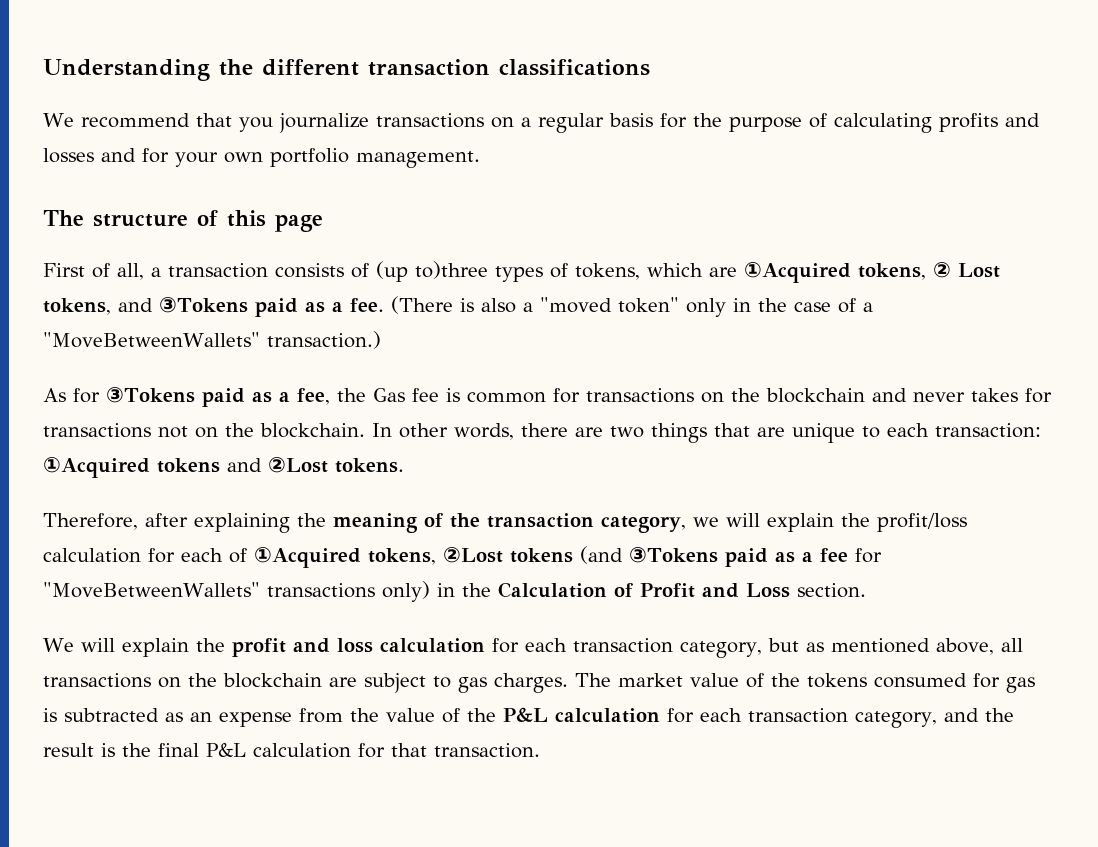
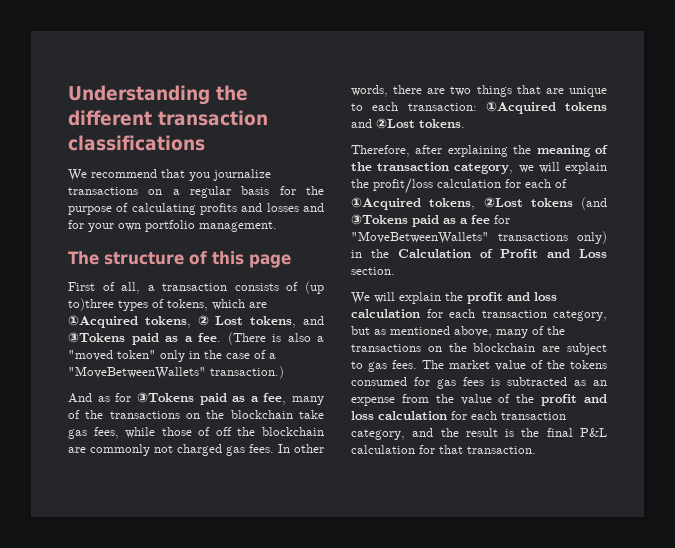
- As for ③Tokens paid as a fee, the Gas fee is common for transactions on the blockchain and never takes for transactions not on the blockchain.
+ And as for ③Tokens paid as a fee, many of the transactions on the blockchain take gas fees, while those of off the blockchain are commonly not charged gas fees.
- We will explain the profit and loss calculation for each transaction category, but as mentioned above, all transactions on the blockchain are subject to gas charges.
+ We will explain the profit and loss calculation for each transaction category, but as mentioned above, many of the transactions on the blockchain are subject to gas fees.
- The market value of the tokens consumed for gas is subtracted as an expense from the value of the P&L calculation for each transaction category, and the result is the final P&L calculation for that transaction.
+ The market value of the tokens consumed for gas fees is subtracted as an expense from the value of the profit and loss calculation for each transaction category, and the result is the final P&L calculation for that transaction.

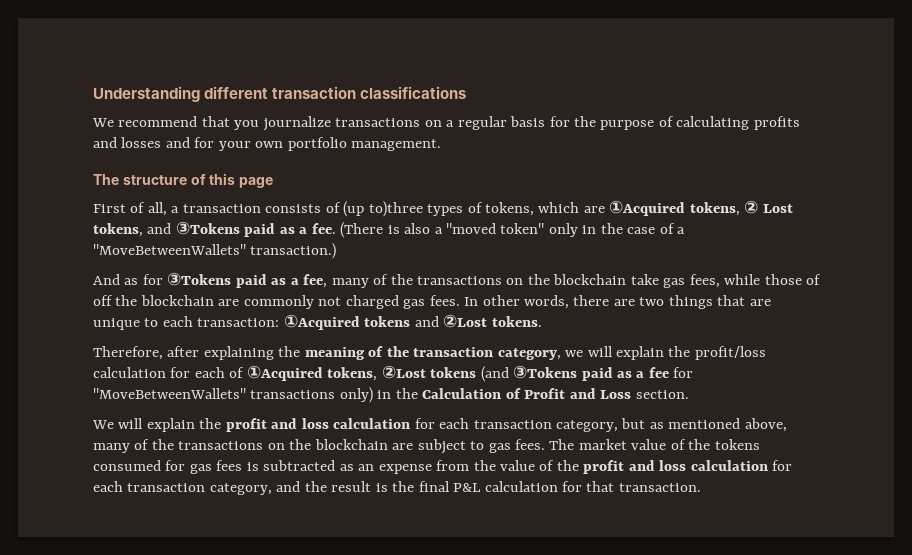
- Understanding the different transaction classifications
+ Understanding different transaction classifications

